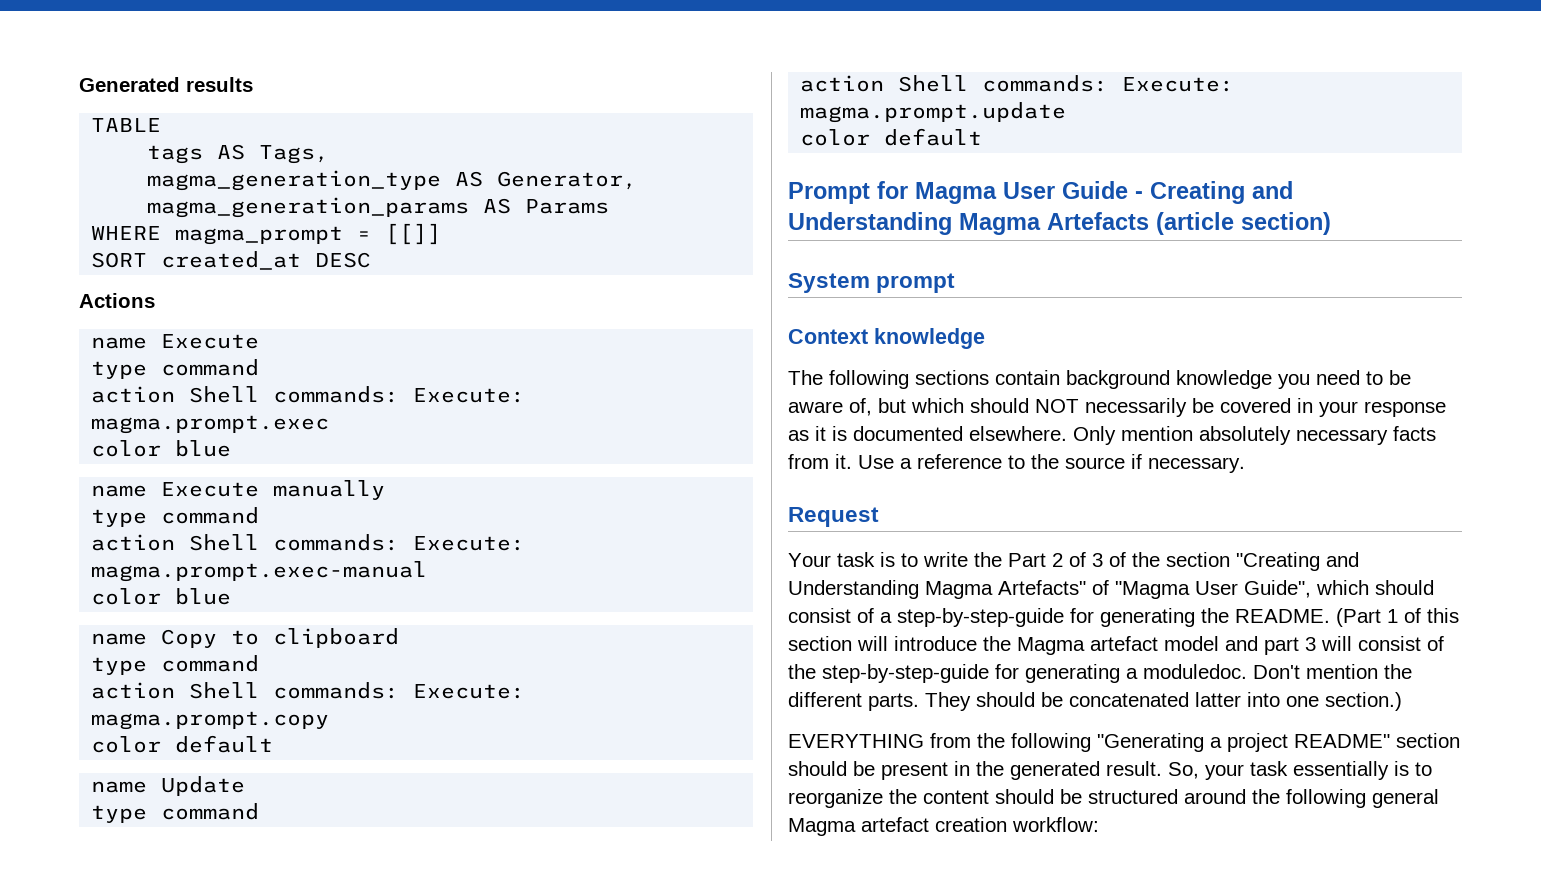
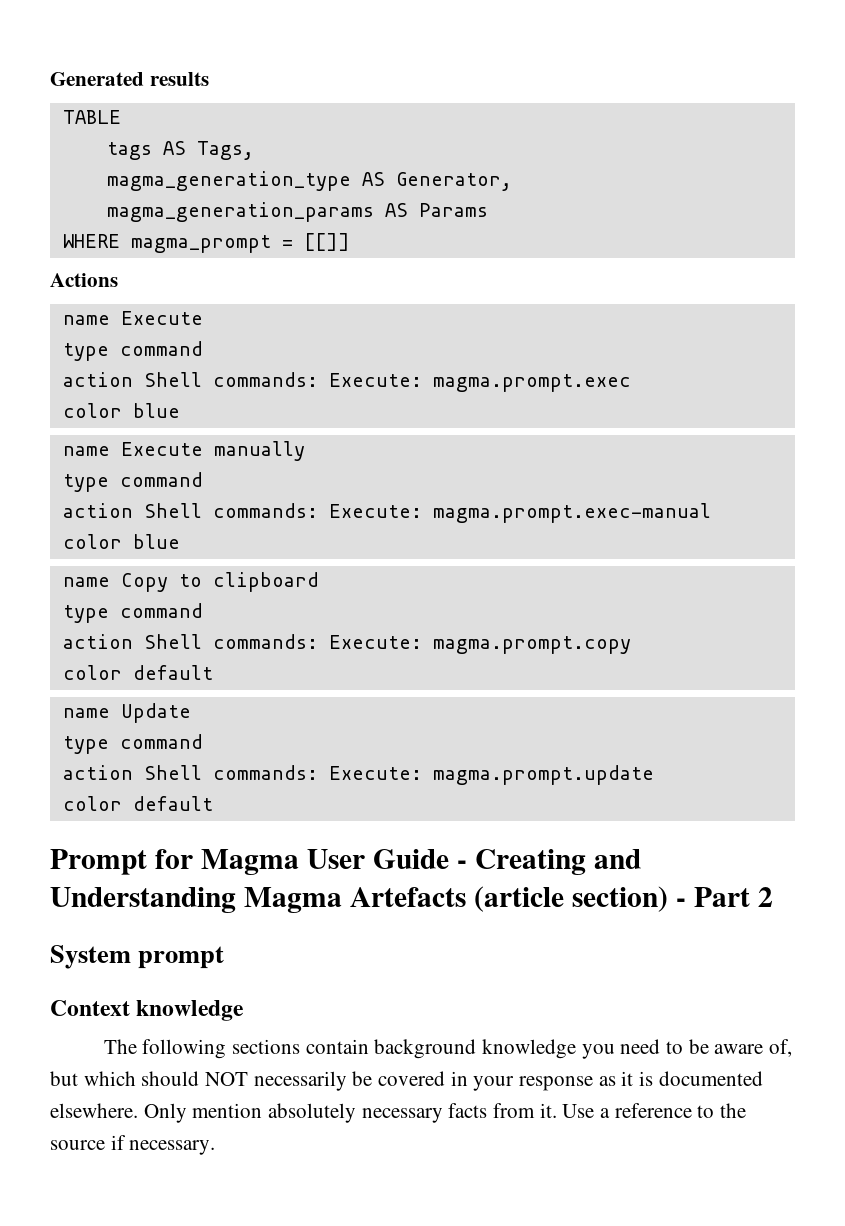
- SORT created_at DESC
- Prompt for Magma User Guide - Creating and Understanding Magma Artefacts (article section)
+ Prompt for Magma User Guide - Creating and Understanding Magma Artefacts (article section) - Part 2
- Request
- Your task is to write the Part 2 of 3 of the section "Creating and Understanding Magma Artefacts" of "Magma User Guide", which should consist of a step-by-step-guide for generating the README. (Part 1 of this section will introduce the Magma artefact model and part 3 will consist of the step-by-step-guide for generating a moduledoc. Don't mention the different parts. They should be concatenated latter into one section.)
- EVERYTHING from the following "Generating a project README" section should be present in the generated result. So, your task essentially is to reorganize the content should be structured around the following general Magma artefact creation workflow:

